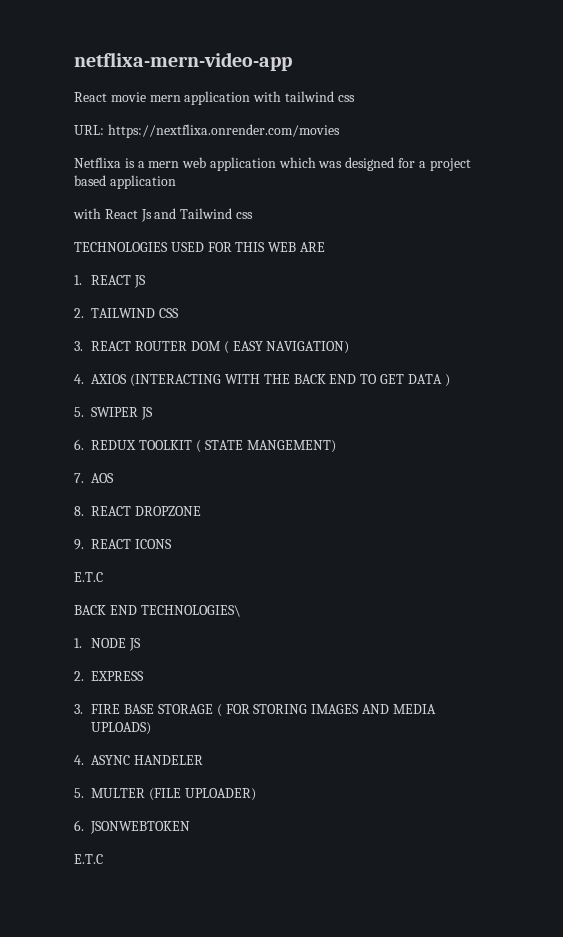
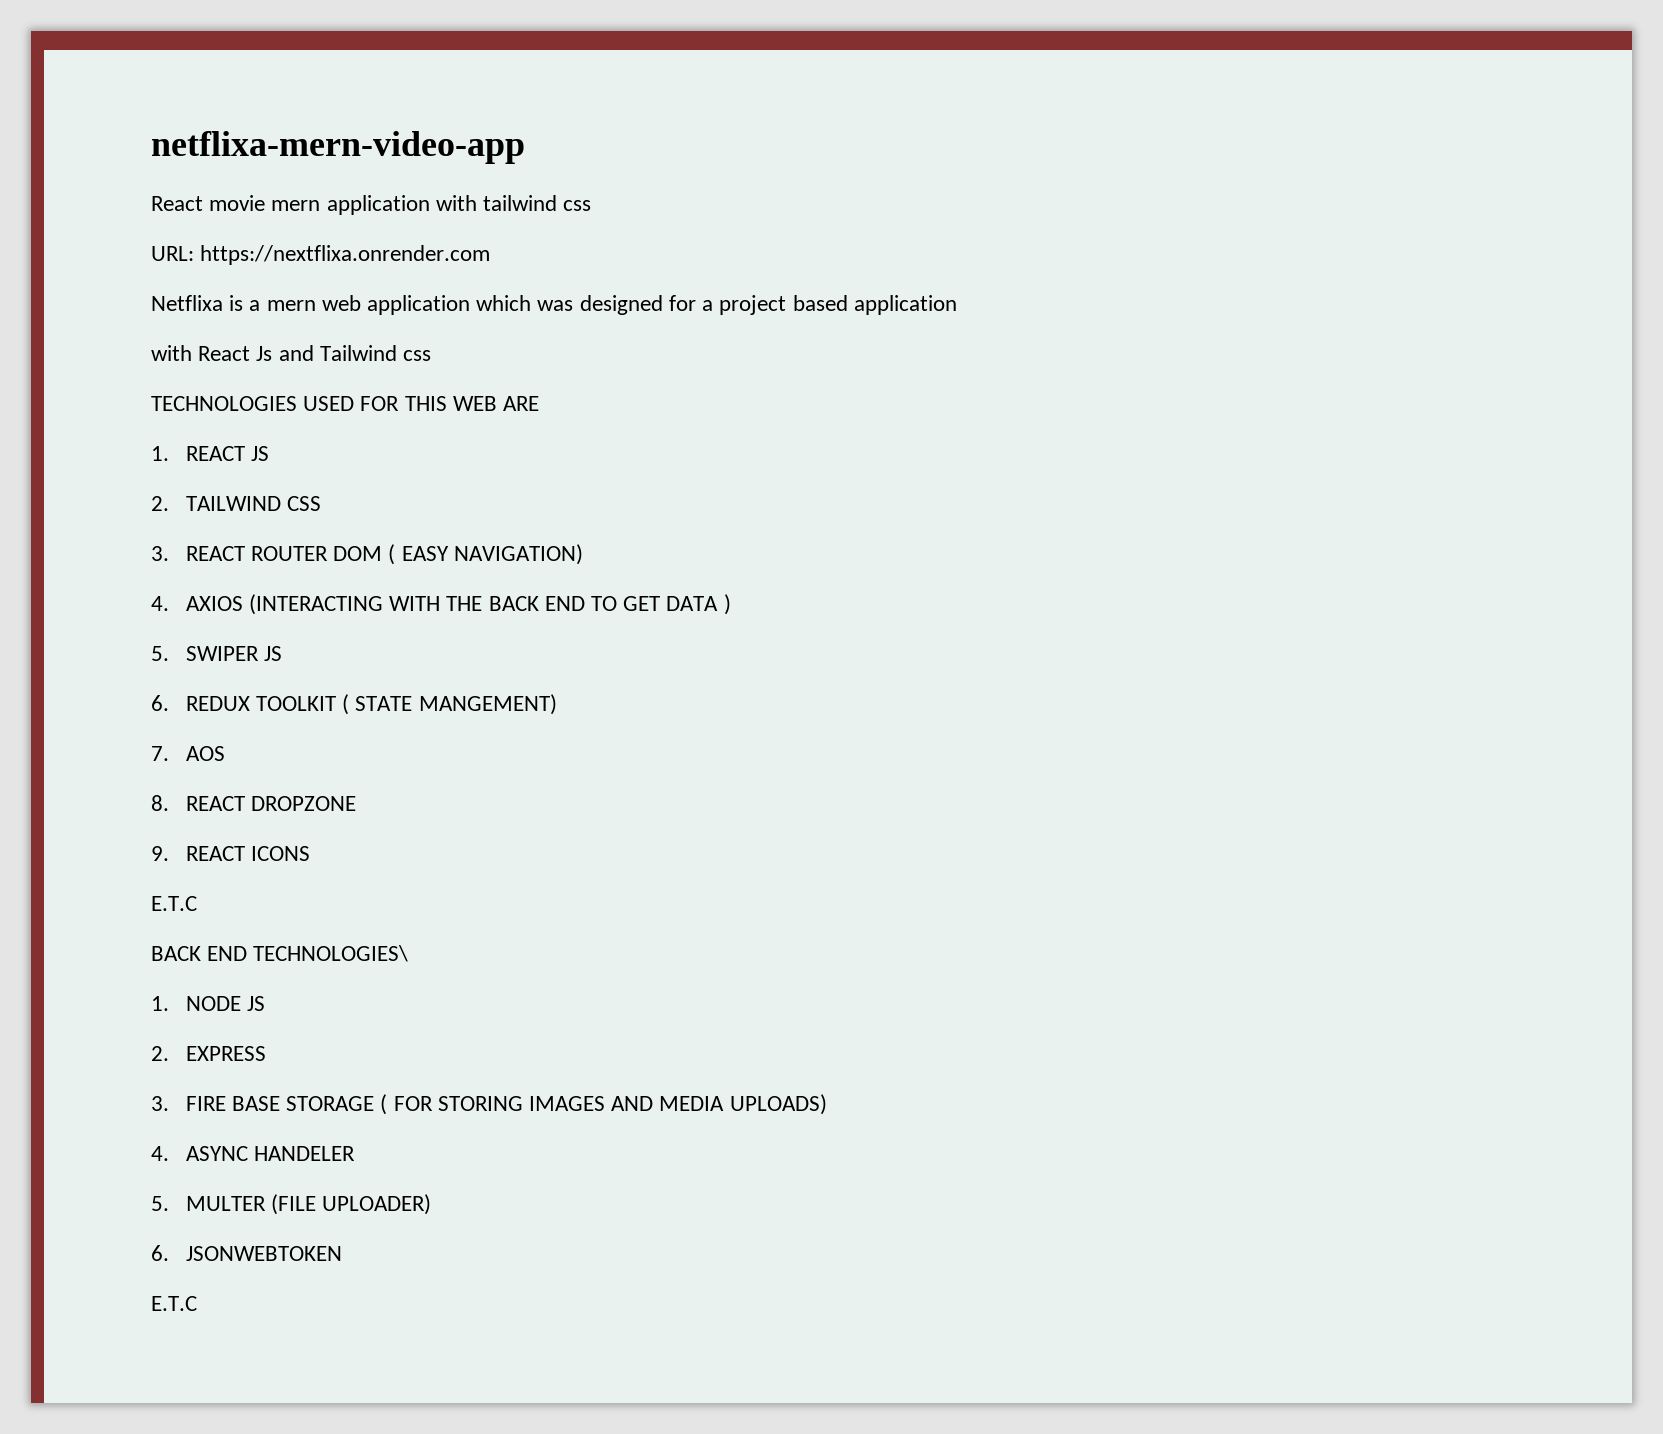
- URL: https://nextflixa.onrender.com/movies
+ URL: https://nextflixa.onrender.com

